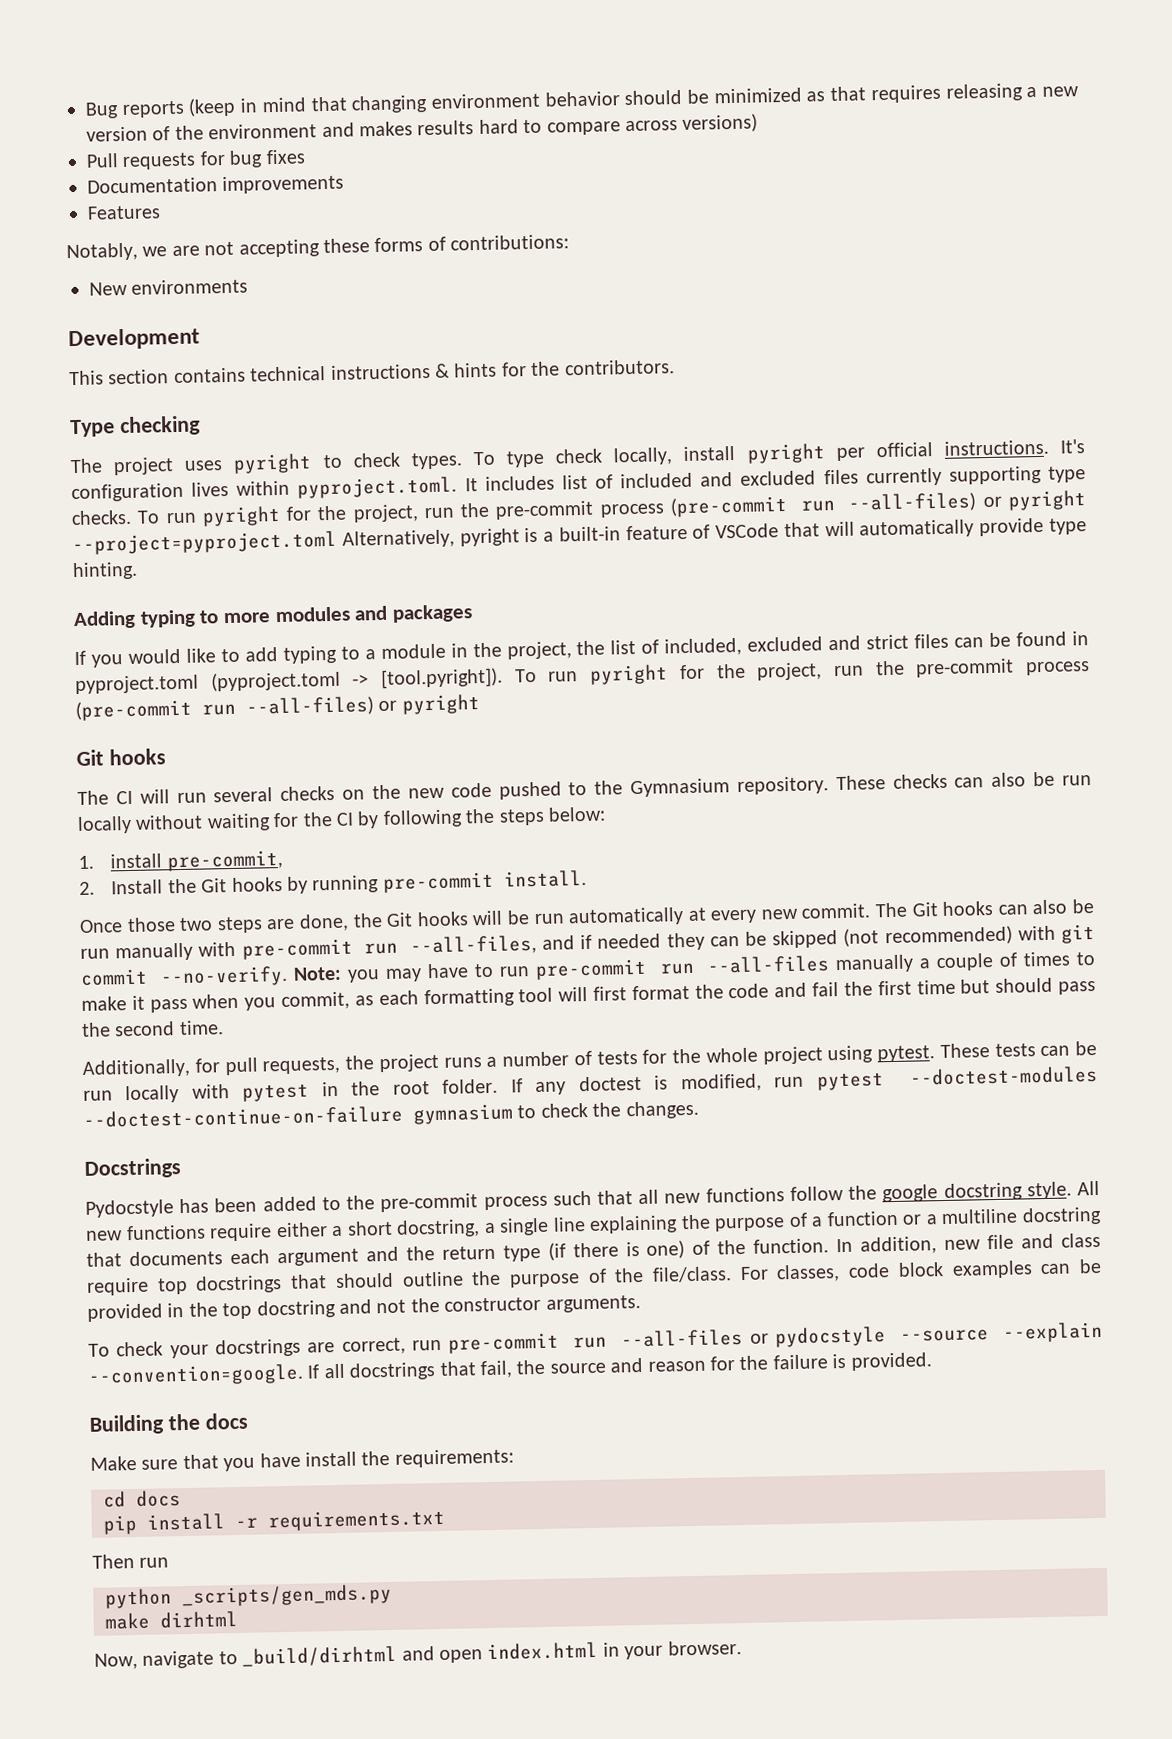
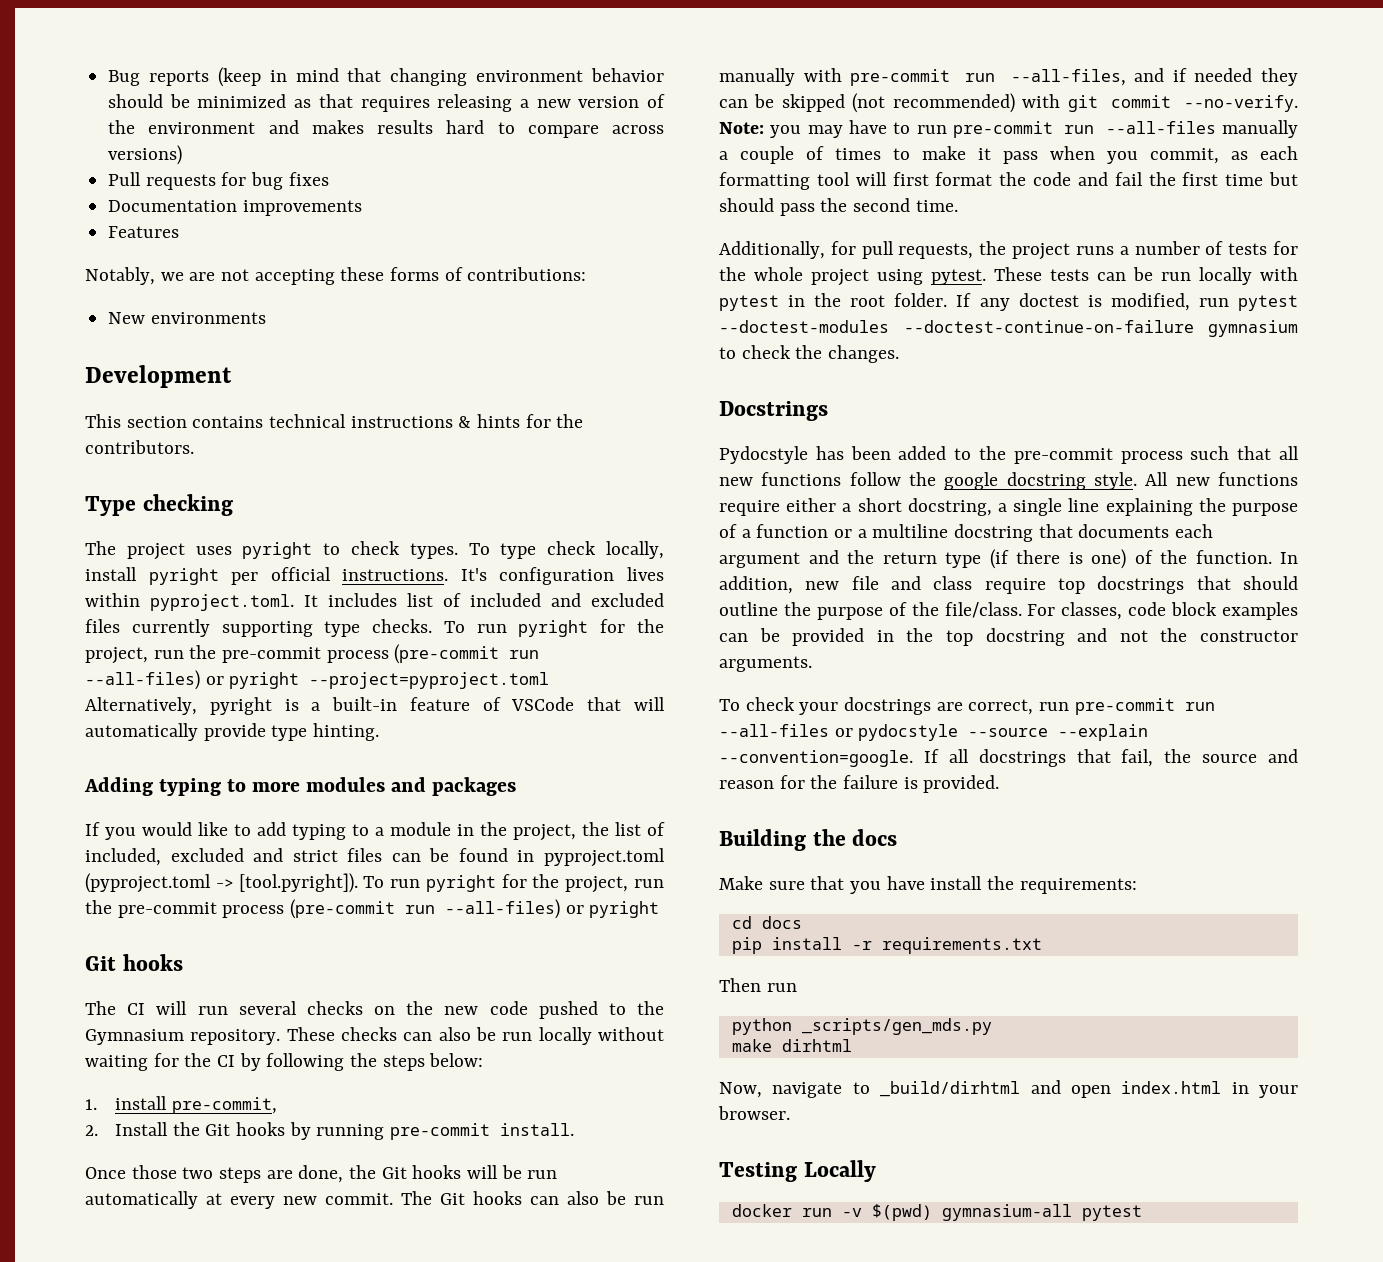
+ Testing Locally
+ docker run -v $(pwd) gymnasium-all pytest

